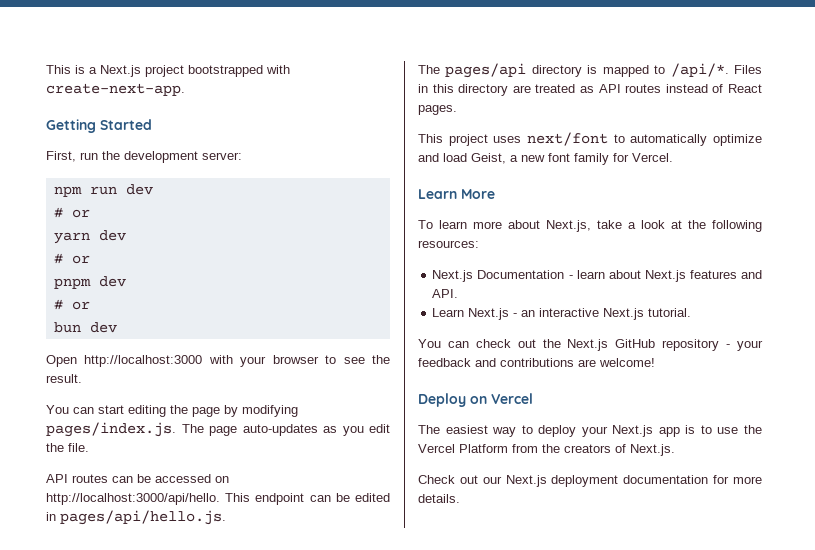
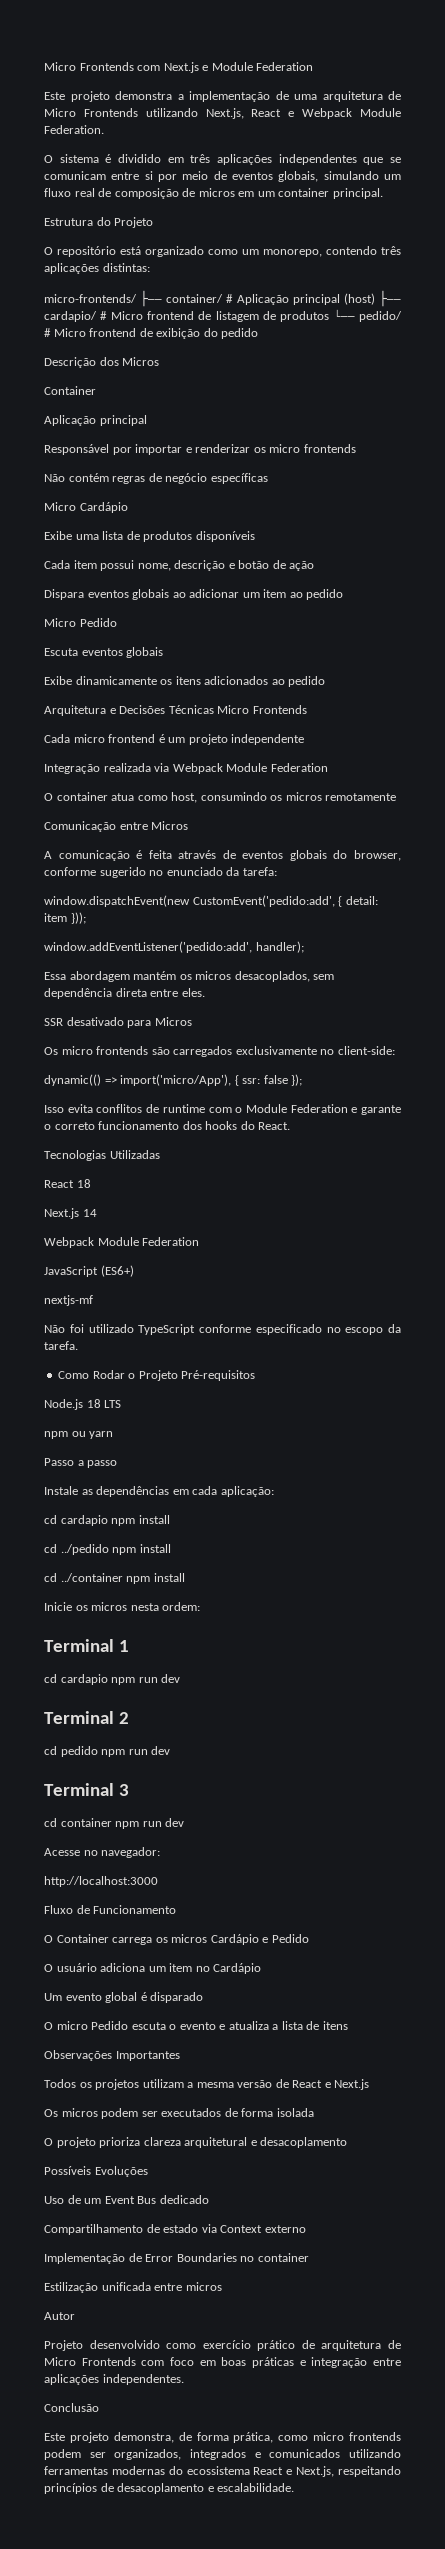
- This is a Next.js project bootstrapped with create-next-app.
- Getting Started
- First, run the development server:
- npm run dev
- # or
- yarn dev
- # or
- pnpm dev
- # or
- bun dev
- Open http://localhost:3000 with your browser to see the result.
- You can start editing the page by modifying pages/index.js. The page auto-updates as you edit the file.
- API routes can be accessed on http://localhost:3000/api/hello. This endpoint can be edited in pages/api/hello.js.
- The pages/api directory is mapped to /api/*. Files in this directory are treated as API routes instead of React pages.
- This project uses next/font to automatically optimize and load Geist, a new font family for Vercel.
- Learn More
- To learn more about Next.js, take a look at the following resources:
- Next.js Documentation - learn about Next.js features and API.
- Learn Next.js - an interactive Next.js tutorial.
- You can check out the Next.js GitHub repository - your feedback and contributions are welcome!
- Deploy on Vercel
- The easiest way to deploy your Next.js app is to use the Vercel Platform from the creators of Next.js.
- Check out our Next.js deployment documentation for more details.
+ Micro Frontends com Next.js e Module Federation
+ Este projeto demonstra a implementação de uma arquitetura de Micro Frontends utilizando Next.js, React e Webpack Module Federation.
+ O sistema é dividido em três aplicações independentes que se comunicam entre si por meio de eventos globais, simulando um fluxo real de composição de micros em um container principal.
+ Estrutura do Projeto
+ O repositório está organizado como um monorepo, contendo três aplicações distintas:
+ micro-frontends/ ├── container/ # Aplicação principal (host) ├── cardapio/ # Micro frontend de listagem de produtos └── pedido/ # Micro frontend de exibição do pedido
+ Descrição dos Micros
+ Container
+ Aplicação principal
+ Responsável por importar e renderizar os micro frontends
+ Não contém regras de negócio específicas
+ Micro Cardápio
+ Exibe uma lista de produtos disponíveis
+ Cada item possui nome, descrição e botão de ação
+ Dispara eventos globais ao adicionar um item ao pedido
+ Micro Pedido
+ Escuta eventos globais
+ Exibe dinamicamente os itens adicionados ao pedido
+ Arquitetura e Decisões Técnicas Micro Frontends
+ Cada micro frontend é um projeto independente
+ Integração realizada via Webpack Module Federation
+ O container atua como host, consumindo os micros remotamente
+ Comunicação entre Micros
+ A comunicação é feita através de eventos globais do browser, conforme sugerido no enunciado da tarefa:
+ window.dispatchEvent(new CustomEvent('pedido:add', { detail: item }));
+ window.addEventListener('pedido:add', handler);
+ Essa abordagem mantém os micros desacoplados, sem dependência direta entre eles.
+ SSR desativado para Micros
+ Os micro frontends são carregados exclusivamente no client-side:
+ dynamic(() => import('micro/App'), { ssr: false });
+ Isso evita conflitos de runtime com o Module Federation e garante o correto funcionamento dos hooks do React.
+ Tecnologias Utilizadas
+ React 18
+ Next.js 14
+ Webpack Module Federation
+ JavaScript (ES6+)
+ nextjs-mf
+ Não foi utilizado TypeScript conforme especificado no escopo da tarefa.
+ Como Rodar o Projeto Pré-requisitos
+ Node.js 18 LTS
+ npm ou yarn
+ Passo a passo
+ Instale as dependências em cada aplicação:
+ cd cardapio npm install
+ cd ../pedido npm install
+ cd ../container npm install
+ Inicie os micros nesta ordem:
+ Terminal 1
+ cd cardapio npm run dev
+ Terminal 2
+ cd pedido npm run dev
+ Terminal 3
+ cd container npm run dev
+ Acesse no navegador:
+ http://localhost:3000
+ Fluxo de Funcionamento
+ O Container carrega os micros Cardápio e Pedido
+ O usuário adiciona um item no Cardápio
+ Um evento global é disparado
+ O micro Pedido escuta o evento e atualiza a lista de itens
+ Observações Importantes
+ Todos os projetos utilizam a mesma versão de React e Next.js
+ Os micros podem ser executados de forma isolada
+ O projeto prioriza clareza arquitetural e desacoplamento
+ Possíveis Evoluções
+ Uso de um Event Bus dedicado
+ Compartilhamento de estado via Context externo
+ Implementação de Error Boundaries no container
+ Estilização unificada entre micros
+ Autor
+ Projeto desenvolvido como exercício prático de arquitetura de Micro Frontends com foco em boas práticas e integração entre aplicações independentes.
+ Conclusão
+ Este projeto demonstra, de forma prática, como micro frontends podem ser organizados, integrados e comunicados utilizando ferramentas modernas do ecossistema React e Next.js, respeitando princípios de desacoplamento e escalabilidade.

